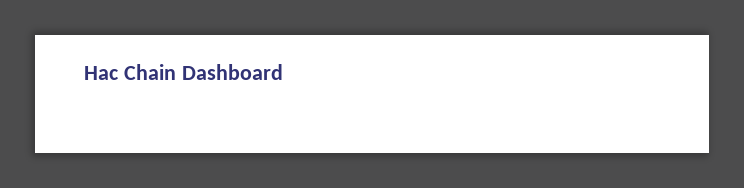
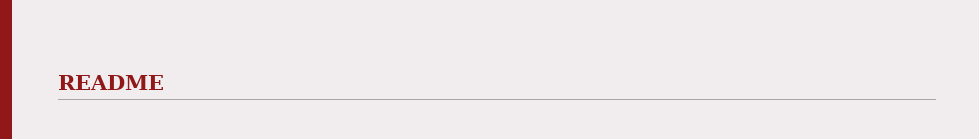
- Hac Chain Dashboard
+ README

